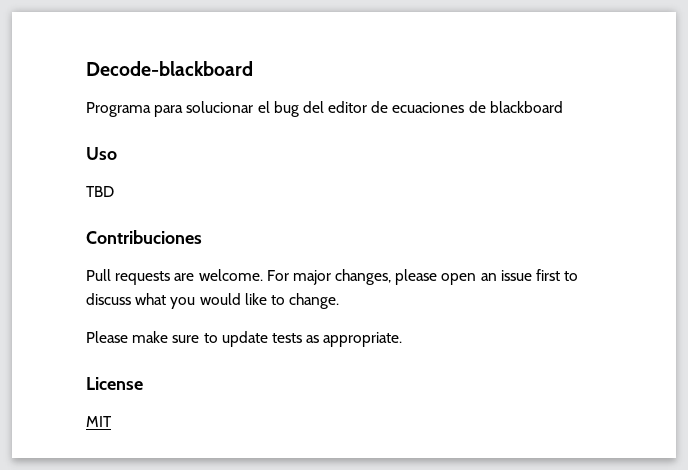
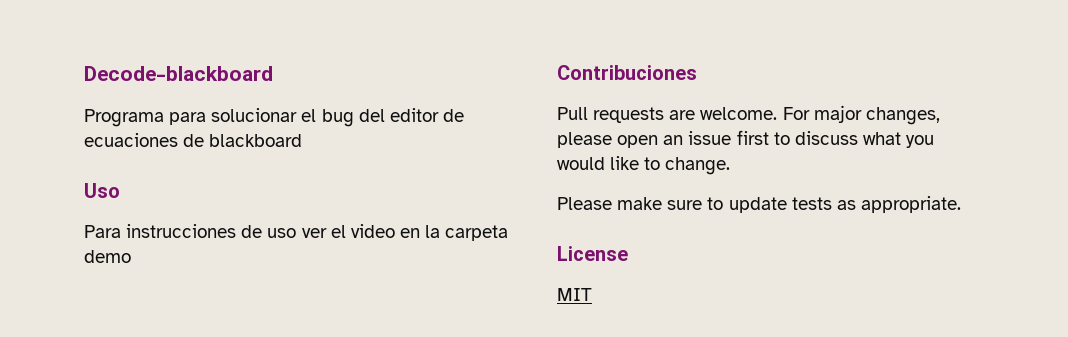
- TBD
+ Para instrucciones de uso ver el video en la carpeta demo

